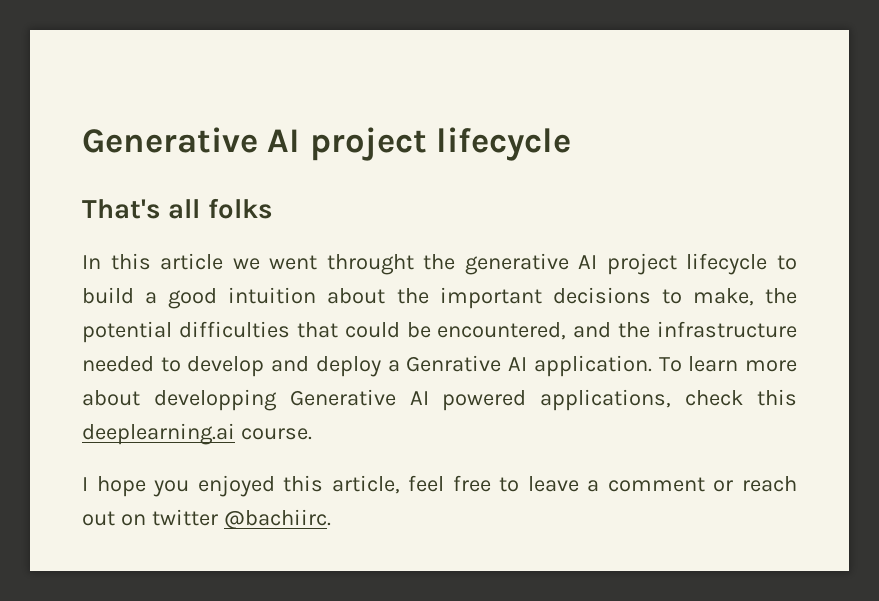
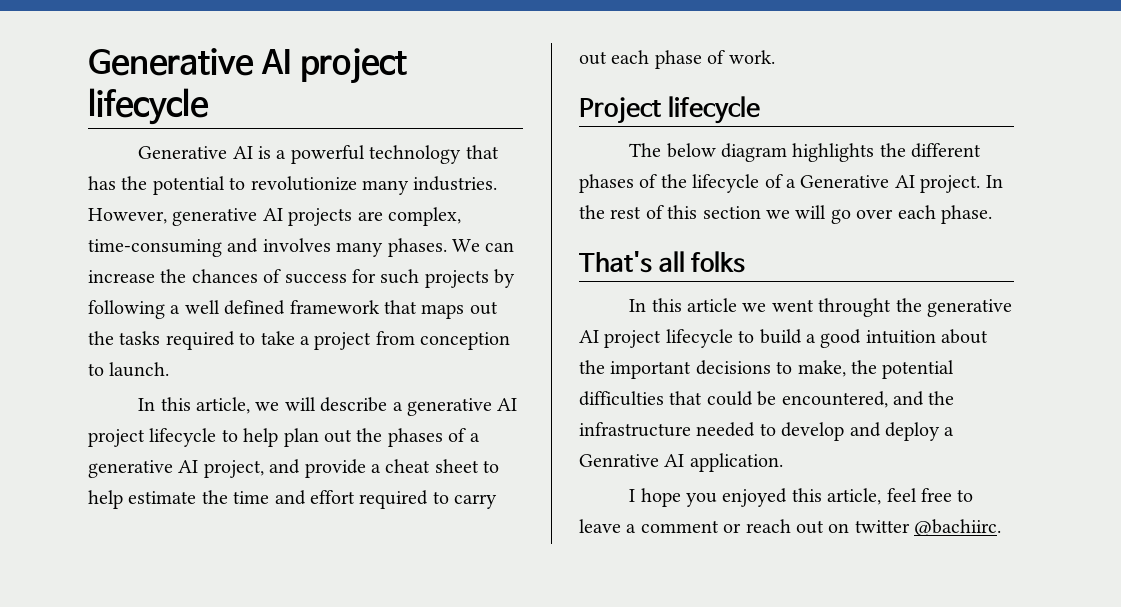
+ Generative AI is a powerful technology that has the potential to revolutionize many industries. However, generative AI projects are complex, time-consuming and involves many phases. We can increase the chances of success for such projects by following a well defined framework that maps out the tasks required to take a project from conception to launch.
+ In this article, we will describe a generative AI project lifecycle to help plan out the phases of a generative AI project, and provide a cheat sheet to help estimate the time and effort required to carry out each phase of work.
+ Project lifecycle
+ The below diagram highlights the different phases of the lifecycle of a Generative AI project. In the rest of this section we will go over each phase.
- To learn more about developping Generative AI powered applications, check this deeplearning.ai course.

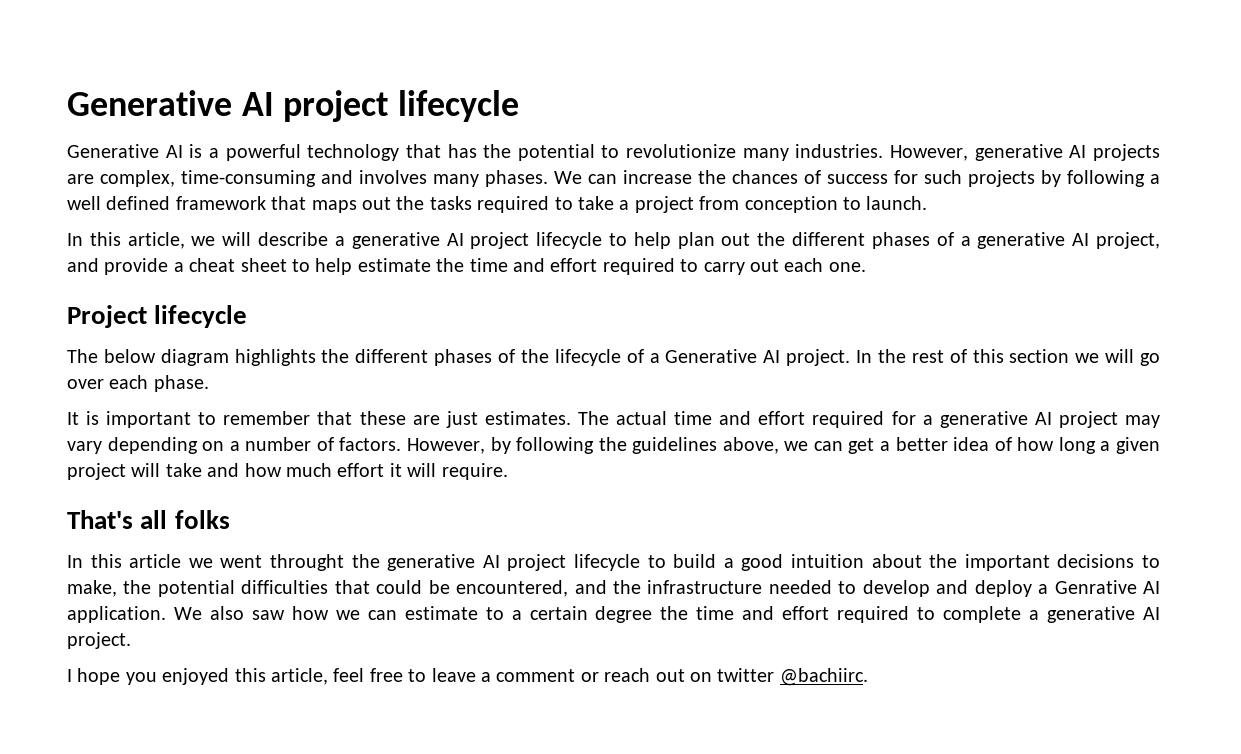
- In this article, we will describe a generative AI project lifecycle to help plan out the phases of a generative AI project, and provide a cheat sheet to help estimate the time and effort required to carry out each phase of work.
+ In this article, we will describe a generative AI project lifecycle to help plan out the different phases of a generative AI project, and provide a cheat sheet to help estimate the time and effort required to carry out each one.
+ It is important to remember that these are just estimates. The actual time and effort required for a generative AI project may vary depending on a number of factors. However, by following the guidelines above, we can get a better idea of how long a given project will take and how much effort it will require.
+ We also saw how we can estimate to a certain degree the time and effort required to complete a generative AI project.

